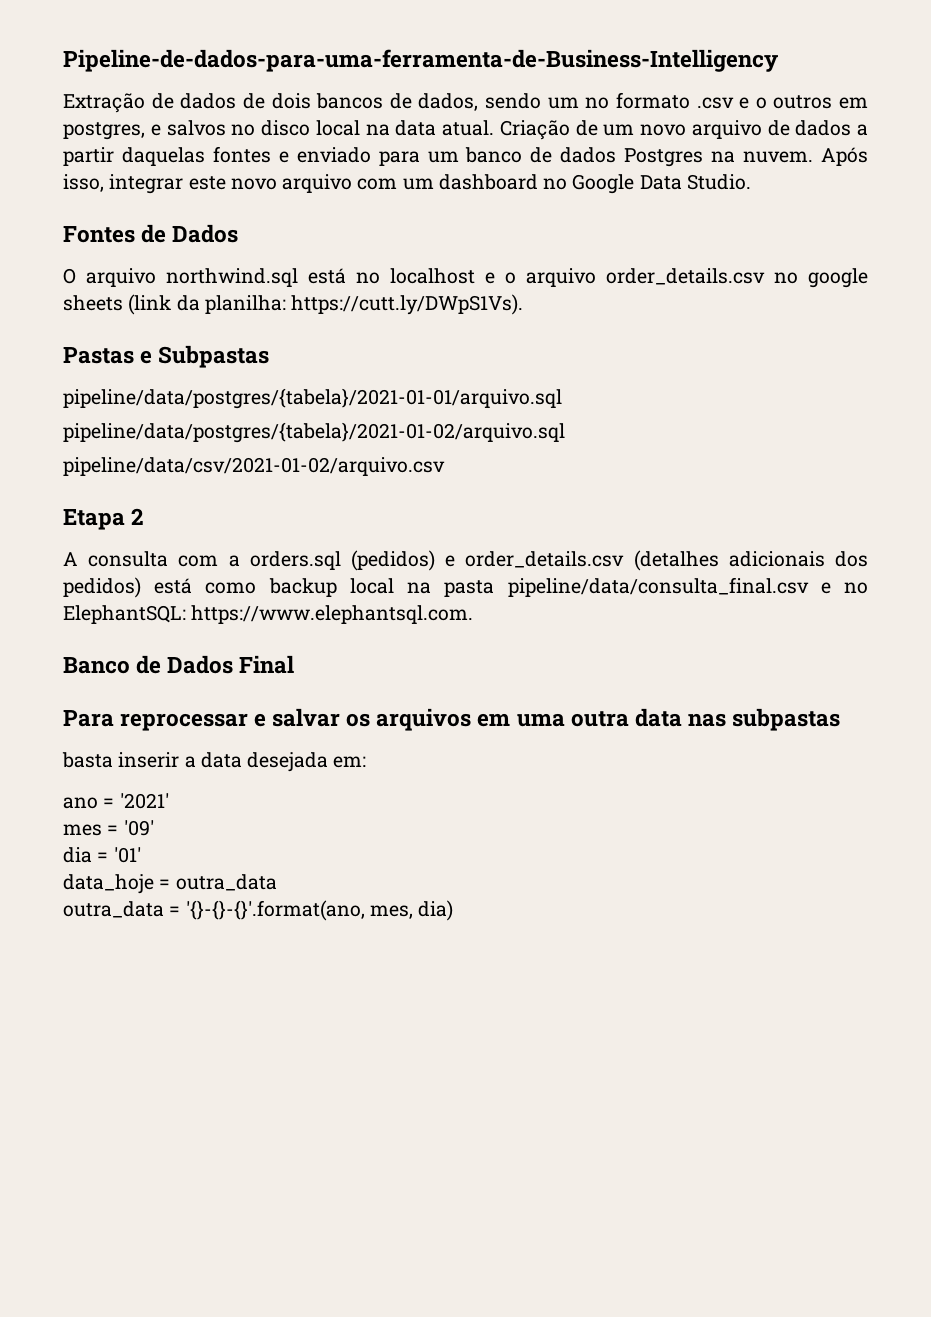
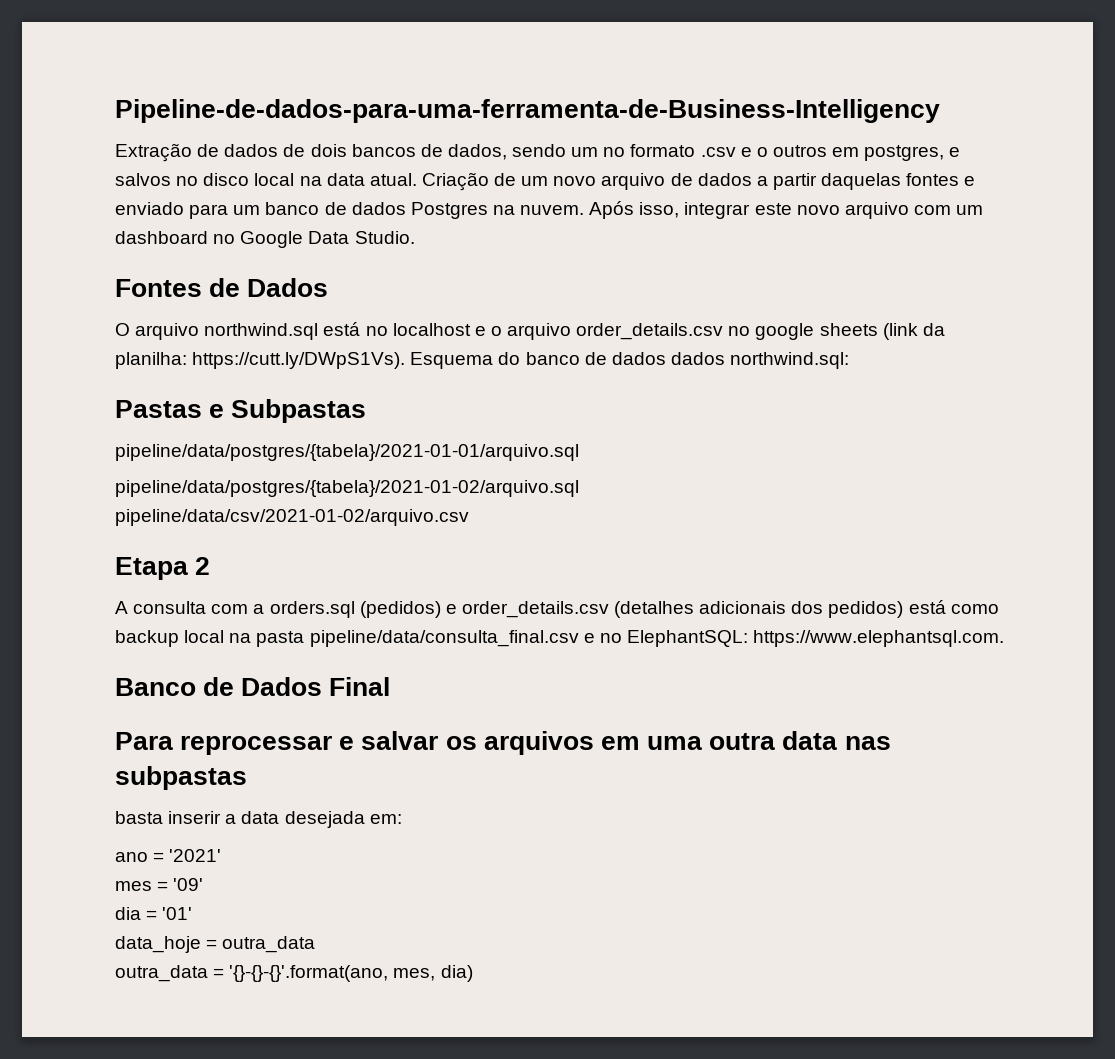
- O arquivo northwind.sql está no localhost e o arquivo order_details.csv no google sheets (link da planilha: https://cutt.ly/DWpS1Vs).
+ O arquivo northwind.sql está no localhost e o arquivo order_details.csv no google sheets (link da planilha: https://cutt.ly/DWpS1Vs). Esquema do banco de dados dados northwind.sql:

